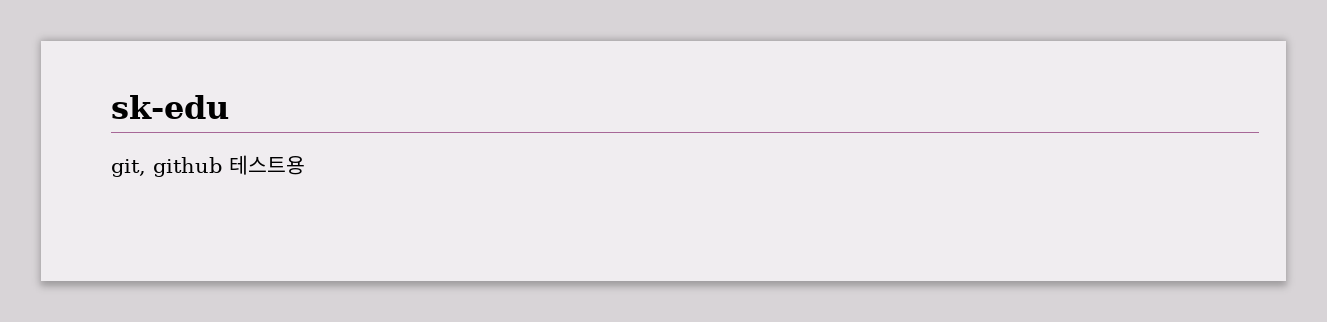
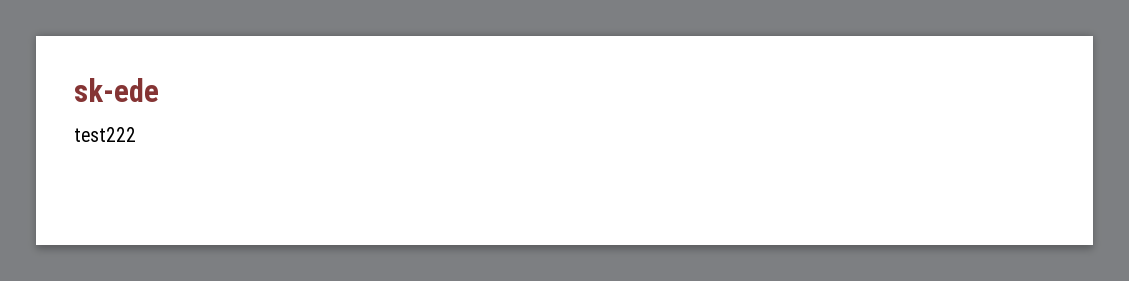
- sk-edu
- git, github 테스트용
+ sk-ede
+ test222

